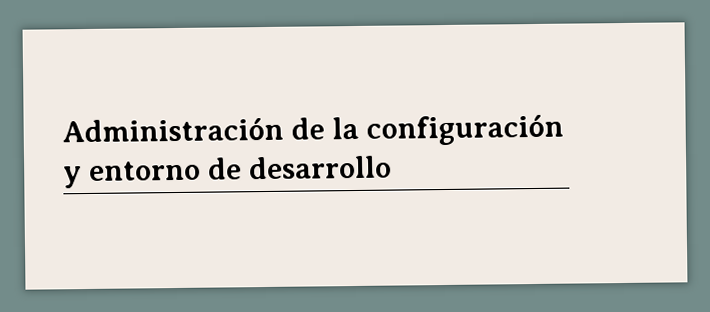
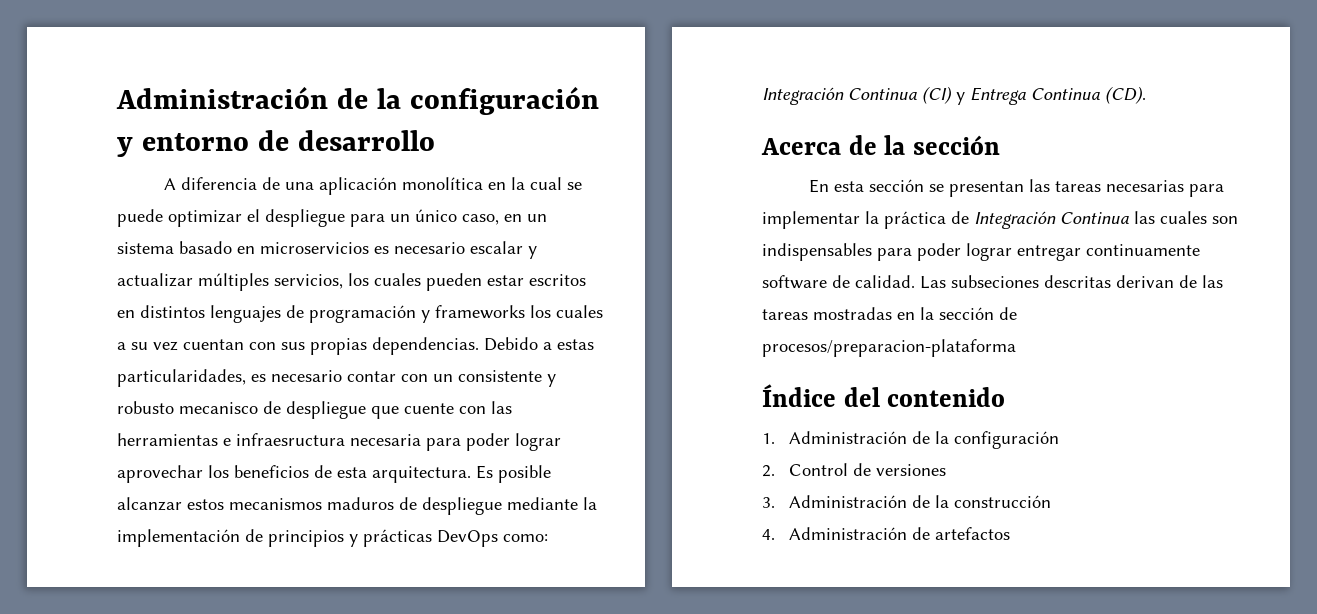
+ A diferencia de una aplicación monolítica en la cual se puede optimizar el despliegue para un único caso, en un sistema basado en microservicios es necesario escalar y actualizar múltiples servicios, los cuales pueden estar escritos en distintos lenguajes de programación y frameworks los cuales a su vez cuentan con sus propias dependencias. Debido a estas particularidades, es necesario contar con un consistente y robusto mecanisco de despliegue que cuente con las herramientas e infraesructura necesaria para poder lograr aprovechar los beneficios de esta arquitectura. Es posible alcanzar estos mecanismos maduros de despliegue mediante la implementación de principios y prácticas DevOps como: Integración Continua (CI) y Entrega Continua (CD).
+ Acerca de la sección
+ En esta sección se presentan las tareas necesarias para implementar la práctica de Integración Continua las cuales son indispensables para poder lograr entregar continuamente software de calidad. Las subseciones descritas derivan de las tareas mostradas en la sección de procesos/preparacion-plataforma
+ Índice del contenido
+ 1. Administración de la configuración
+ 2. Control de versiones
+ 3. Administración de la construcción
+ 4. Administración de artefactos

